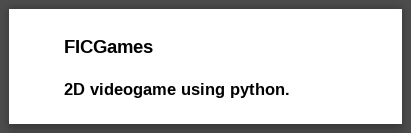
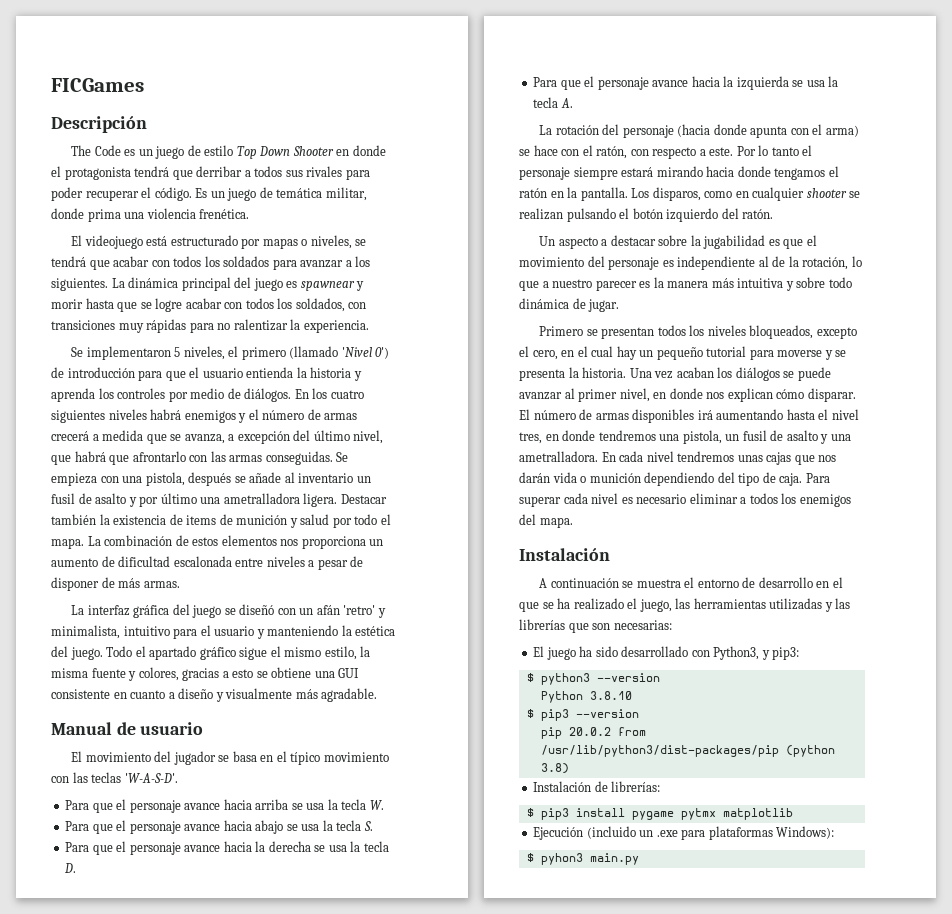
- 2D videogame using python.
+ Descripción
+ The Code es un juego de estilo Top Down Shooter en donde el protagonista tendrá que derribar a todos sus rivales para poder recuperar el código. Es un juego de temática militar, donde prima una violencia frenética.
+ El videojuego está estructurado por mapas o niveles, se tendrá que acabar con todos los soldados para avanzar a los siguientes. La dinámica principal del juego es spawnear y morir hasta que se logre acabar con todos los soldados, con transiciones muy rápidas para no ralentizar la experiencia.
+ Se implementaron 5 niveles, el primero (llamado 'Nivel 0') de introducción para que el usuario entienda la historia y aprenda los controles por medio de diálogos. En los cuatro siguientes niveles habrá enemigos y el número de armas crecerá a medida que se avanza, a excepción del último nivel, que habrá que afrontarlo con las armas conseguidas. Se empieza con una pistola, después se añade al inventario un fusil de asalto y por último una ametralladora ligera. Destacar también la existencia de items de munición y salud por todo el mapa. La combinación de estos elementos nos proporciona un aumento de dificultad escalonada entre niveles a pesar de disponer de más armas.
+ La interfaz gráfica del juego se diseñó con un afán 'retro' y minimalista, intuitivo para el usuario y manteniendo la estética del juego. Todo el apartado gráfico sigue el mismo estilo, la misma fuente y colores, gracias a esto se obtiene una GUI consistente en cuanto a diseño y visualmente más agradable.
+ Manual de usuario
+ El movimiento del jugador se basa en el típico movimiento con las teclas 'W-A-S-D'.
+ Para que el personaje avance hacia arriba se usa la tecla W.
+ Para que el personaje avance hacia abajo se usa la tecla S.
+ Para que el personaje avance hacia la derecha se usa la tecla D.
+ Para que el personaje avance hacia la izquierda se usa la tecla A.
+ La rotación del personaje (hacia donde apunta con el arma) se hace con el ratón, con respecto a este. Por lo tanto el personaje siempre estará mirando hacia donde tengamos el ratón en la pantalla. Los disparos, como en cualquier shooter se realizan pulsando el botón izquierdo del ratón.
+ Un aspecto a destacar sobre la jugabilidad es que el movimiento del personaje es independiente al de la rotación, lo que a nuestro parecer es la manera más intuitiva y sobre todo dinámica de jugar.
+ Primero se presentan todos los niveles bloqueados, excepto el cero, en el cual hay un pequeño tutorial para moverse y se presenta la historia. Una vez acaban los diálogos se puede avanzar al primer nivel, en donde nos explican cómo disparar. El número de armas disponibles irá aumentando hasta el nivel tres, en donde tendremos una pistola, un fusil de asalto y una ametralladora. En cada nivel tendremos unas cajas que nos darán vida o munición dependiendo del tipo de caja. Para superar cada nivel es necesario eliminar a todos los enemigos del mapa.
+ Instalación
+ A continuación se muestra el entorno de desarrollo en el que se ha realizado el juego, las herramientas utilizadas y las librerías que son necesarias:
+ El juego ha sido desarrollado con Python3, y pip3:
+ $ python3 --version
+ Python 3.8.10
+ $ pip3 --version
+ pip 20.0.2 from /usr/lib/python3/dist-packages/pip (python 3.8)
+ Instalación de librerías:
+ $ pip3 install pygame pytmx matplotlib
+ Ejecución (incluido un .exe para plataformas Windows):
+ $ pyhon3 main.py

